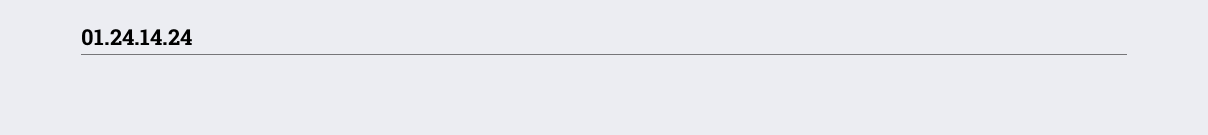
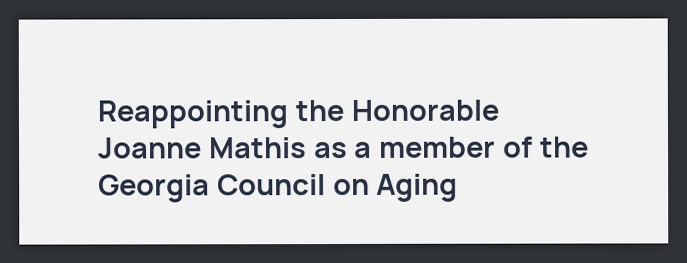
- 01.24.14.24
+ Reappointing the Honorable Joanne Mathis as a member of the Georgia Council on Aging

